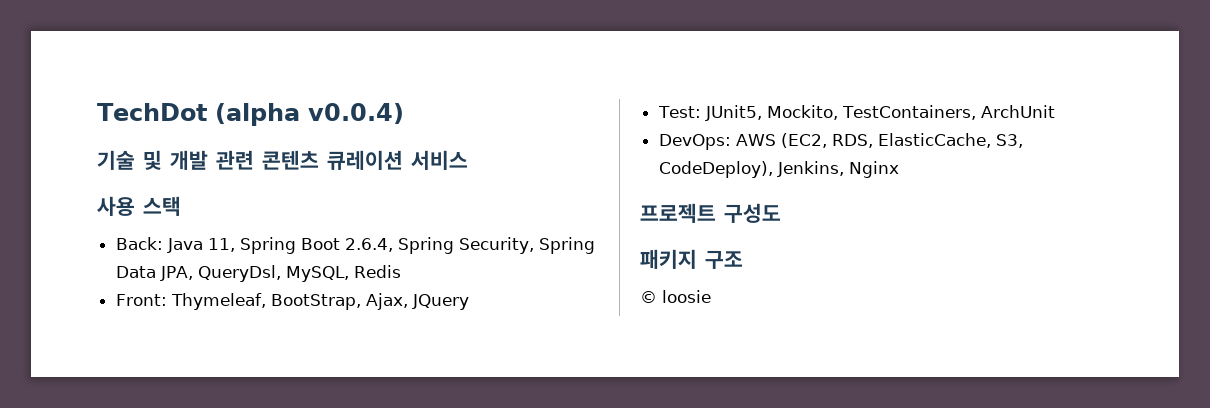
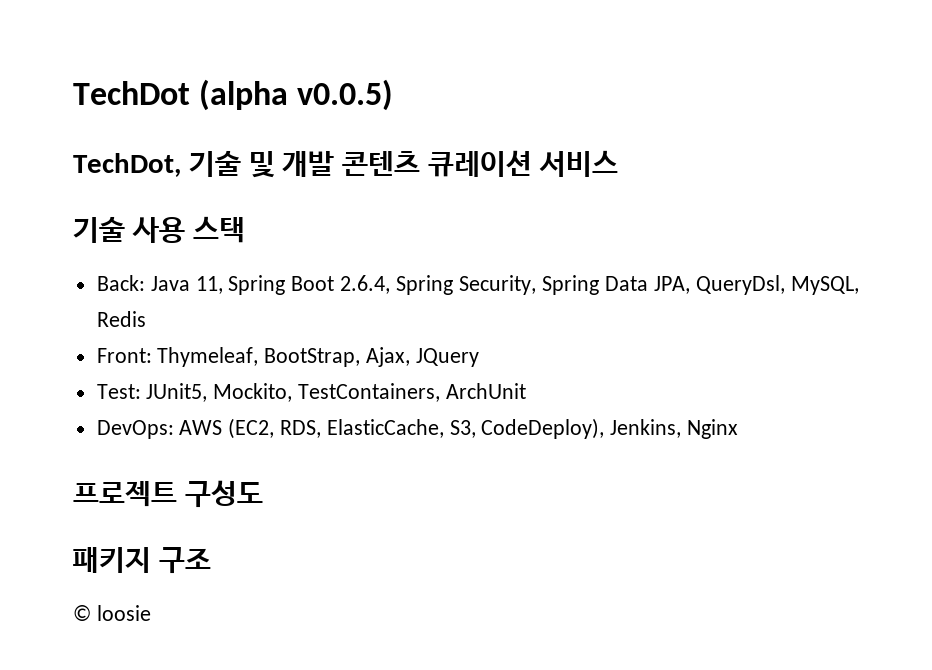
- TechDot (alpha v0.0.4)
- 기술 및 개발 관련 콘텐츠 큐레이션 서비스
+ TechDot (alpha v0.0.5)
+ TechDot, 기술 및 개발 콘텐츠 큐레이션 서비스
- 사용 스택
+ 기술 사용 스택

